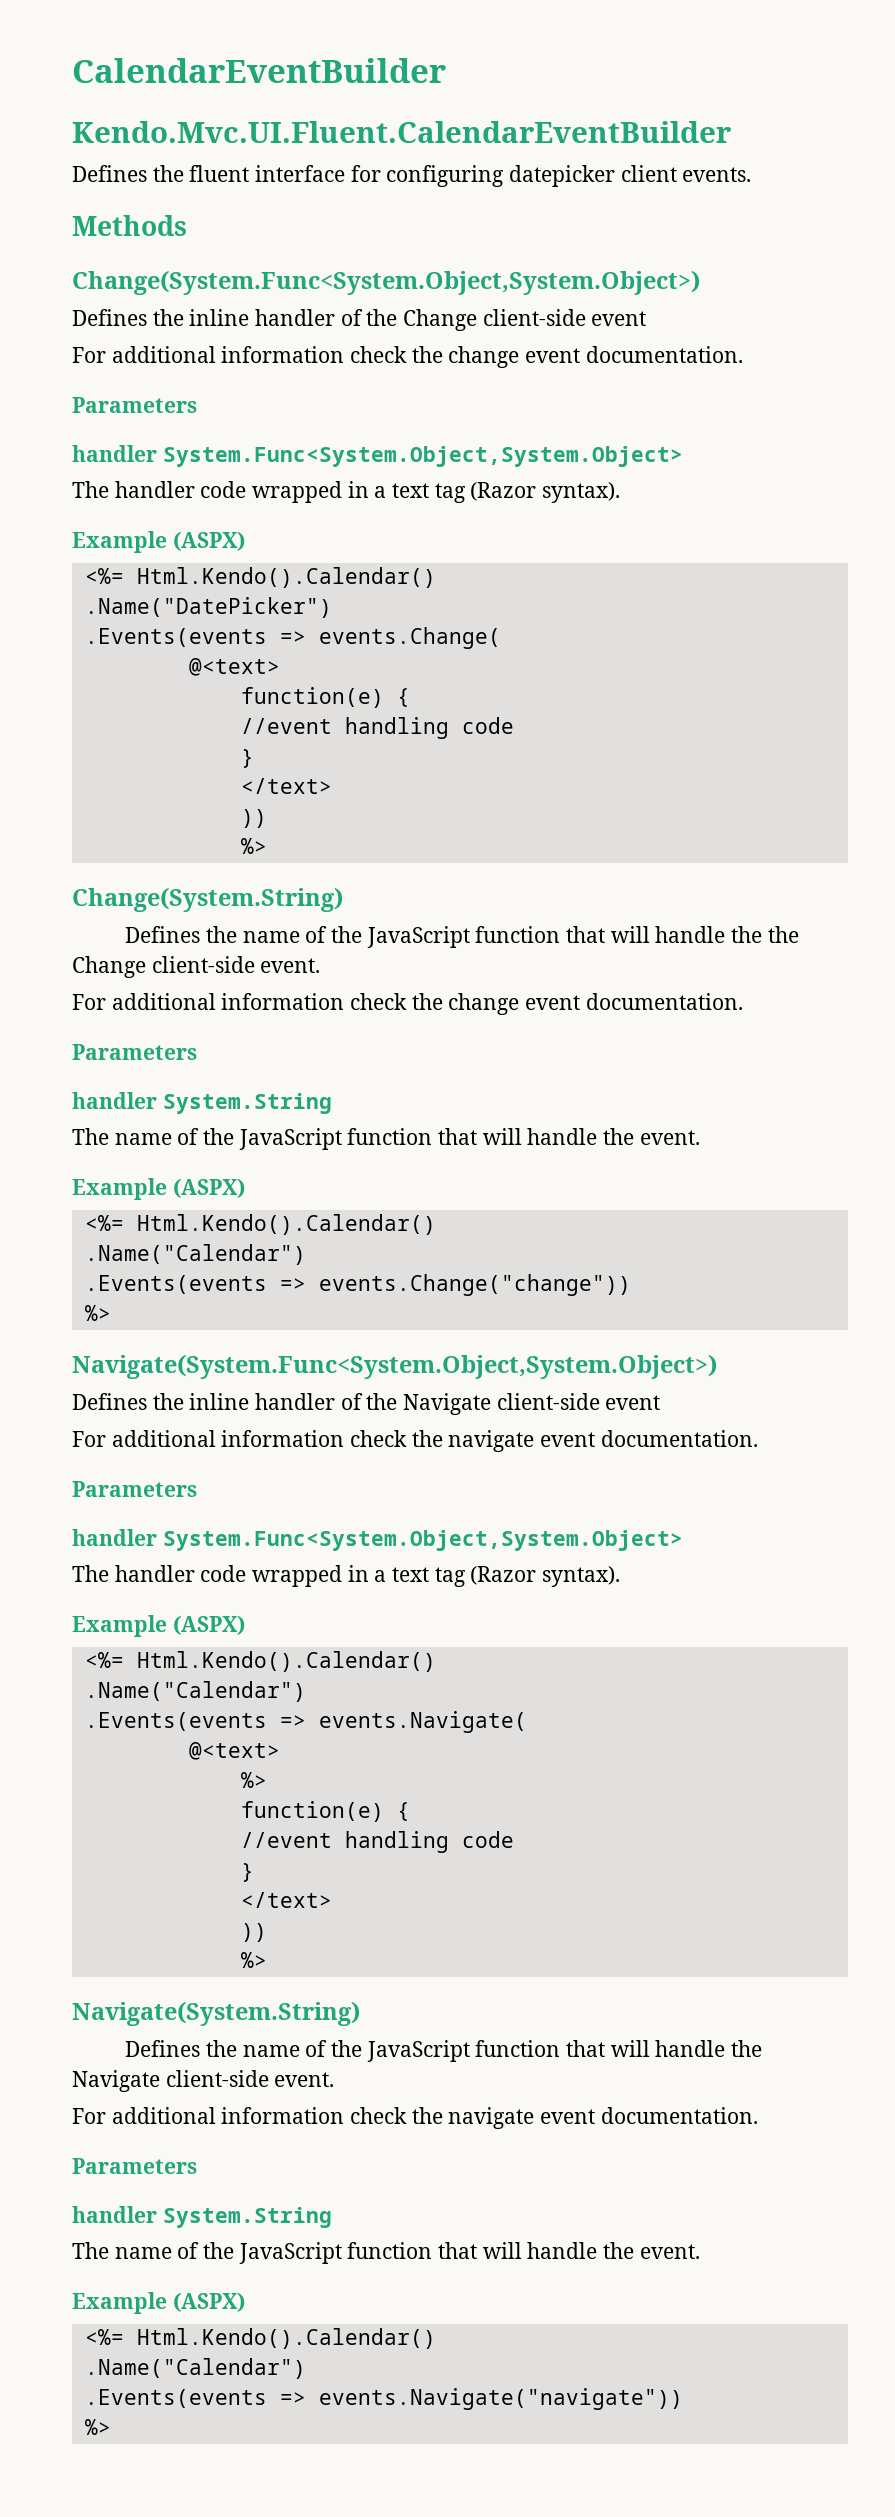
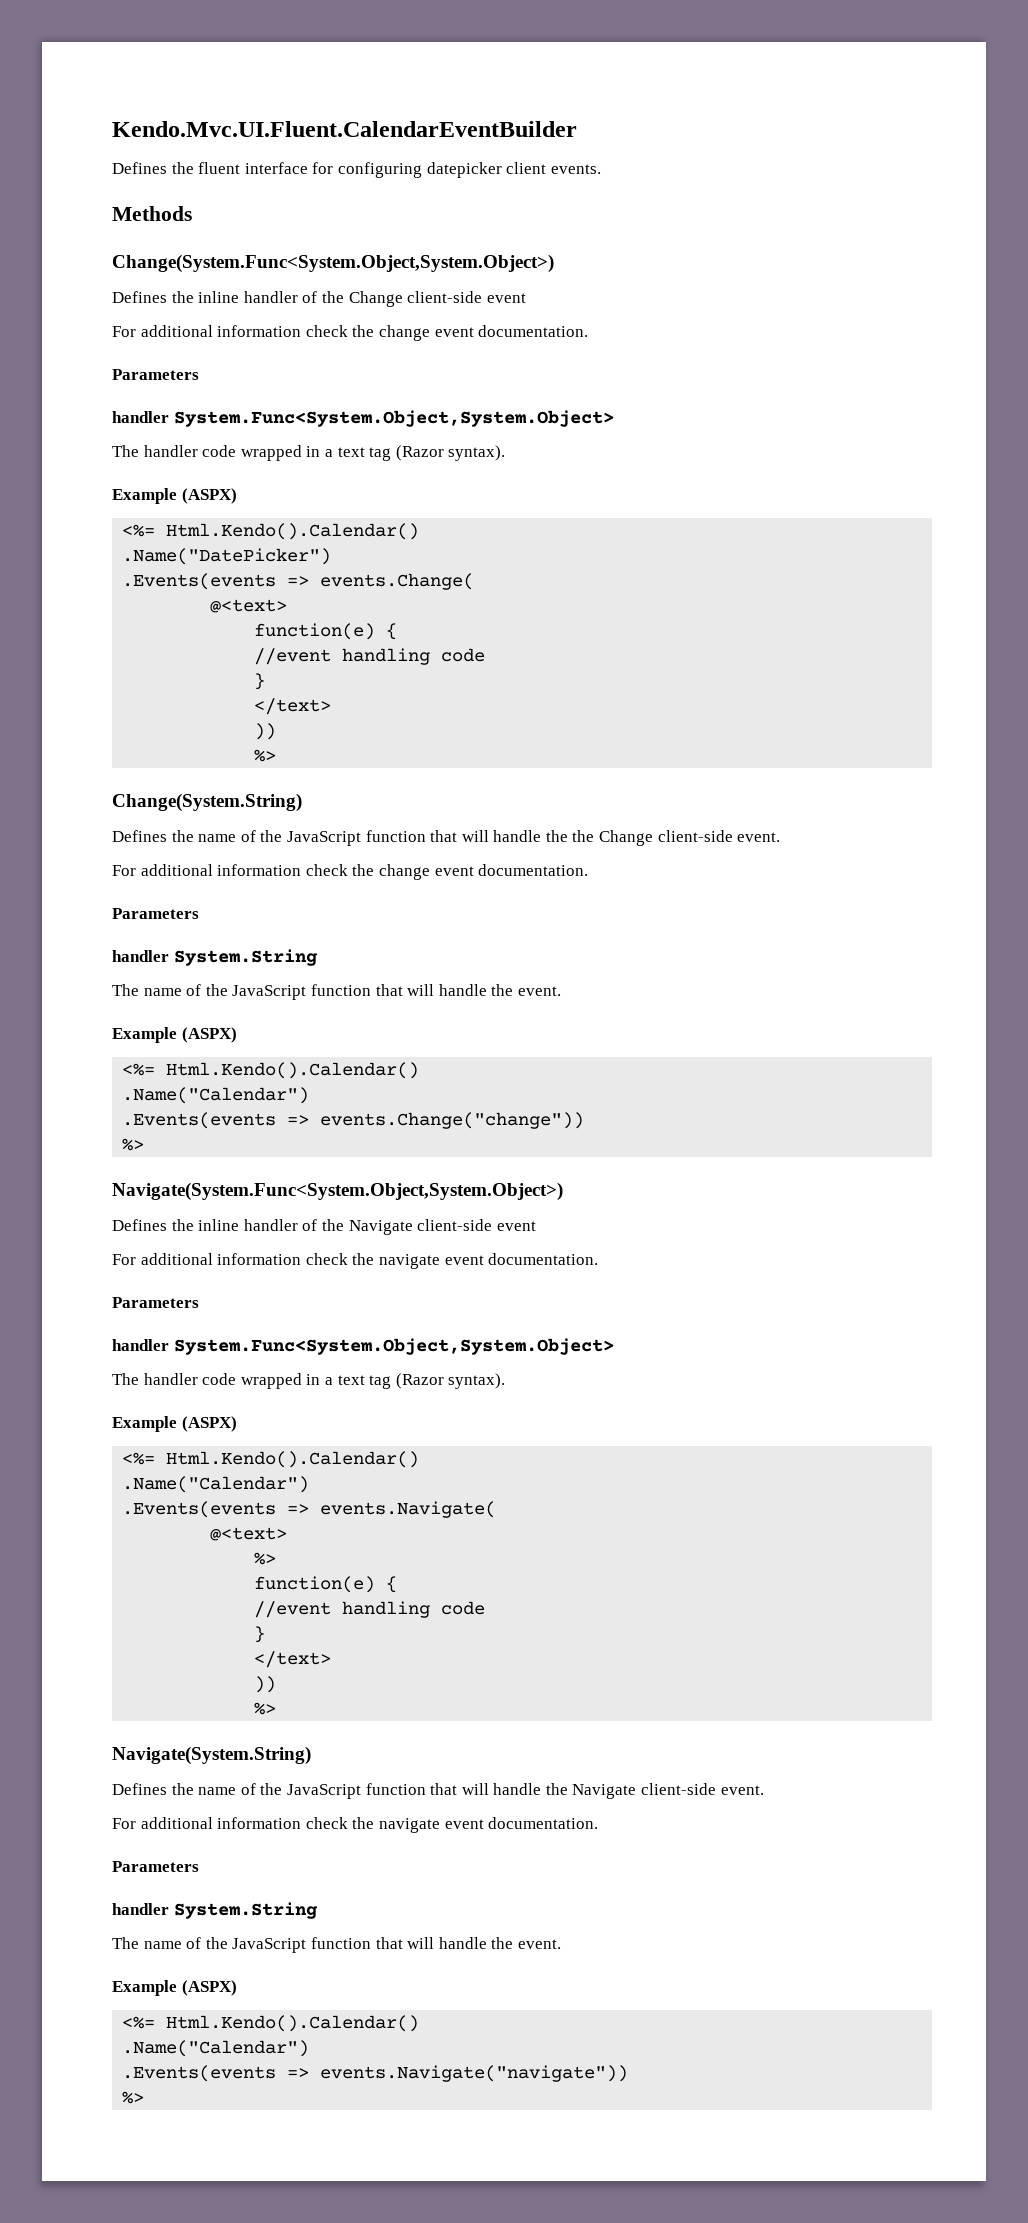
- CalendarEventBuilder

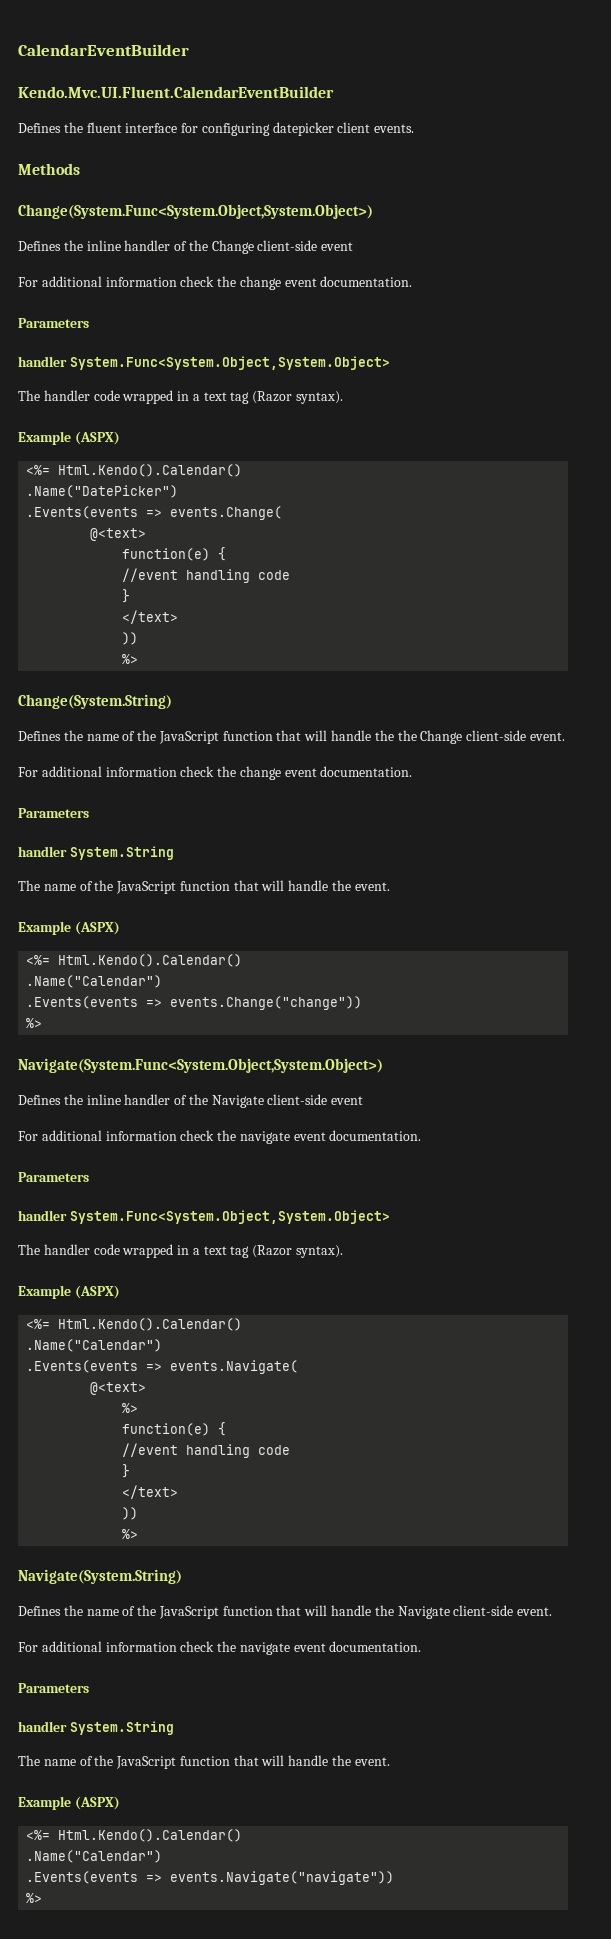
+ CalendarEventBuilder

